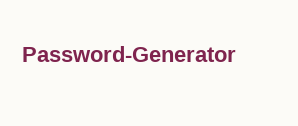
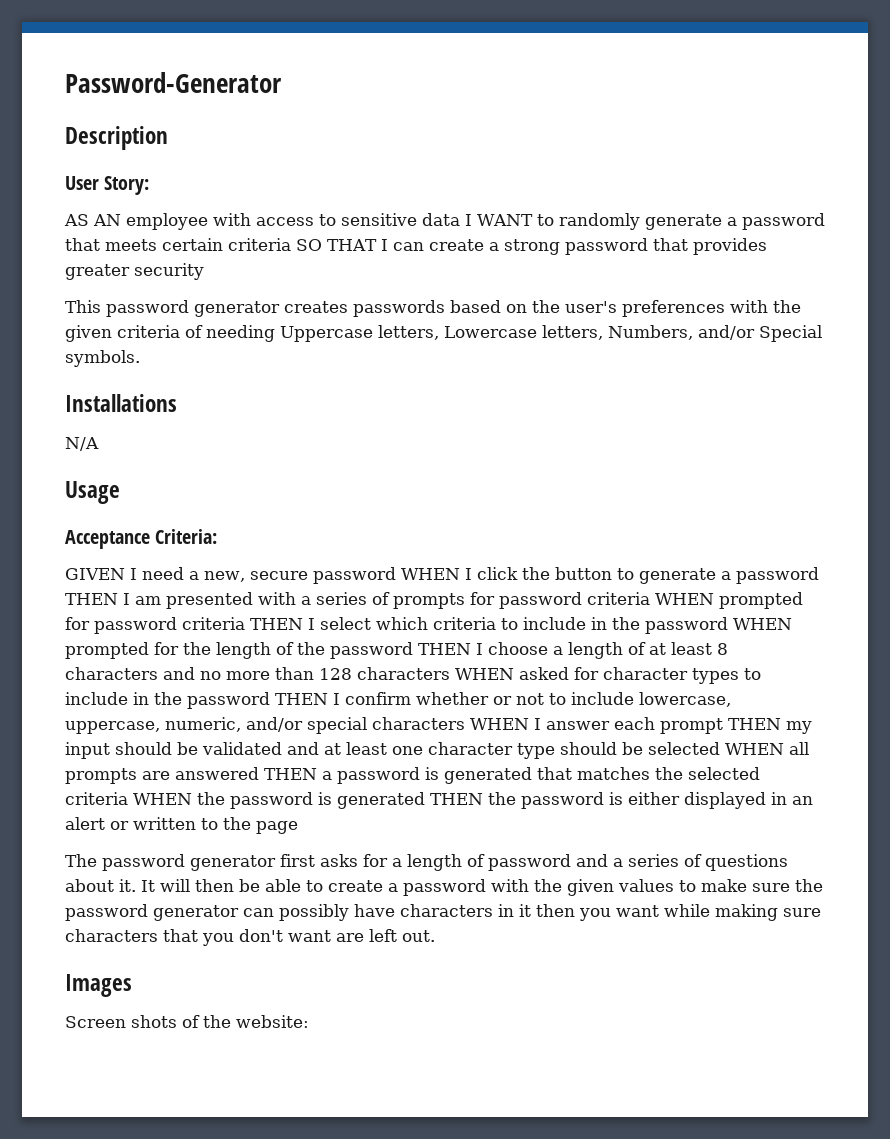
+ Description
+ User Story:
+ AS AN employee with access to sensitive data I WANT to randomly generate a password that meets certain criteria SO THAT I can create a strong password that provides greater security
+ This password generator creates passwords based on the user's preferences with the given criteria of needing Uppercase letters, Lowercase letters, Numbers, and/or Special symbols.
+ Installations
+ N/A
+ Usage
+ Acceptance Criteria:
+ GIVEN I need a new, secure password WHEN I click the button to generate a password THEN I am presented with a series of prompts for password criteria WHEN prompted for password criteria THEN I select which criteria to include in the password WHEN prompted for the length of the password THEN I choose a length of at least 8 characters and no more than 128 characters WHEN asked for character types to include in the password THEN I confirm whether or not to include lowercase, uppercase, numeric, and/or special characters WHEN I answer each prompt THEN my input should be validated and at least one character type should be selected WHEN all prompts are answered THEN a password is generated that matches the selected criteria WHEN the password is generated THEN the password is either displayed in an alert or written to the page
+ The password generator first asks for a length of password and a series of questions about it. It will then be able to create a password with the given values to make sure the password generator can possibly have characters in it then you want while making sure characters that you don't want are left out.
+ Images
+ Screen shots of the website:

